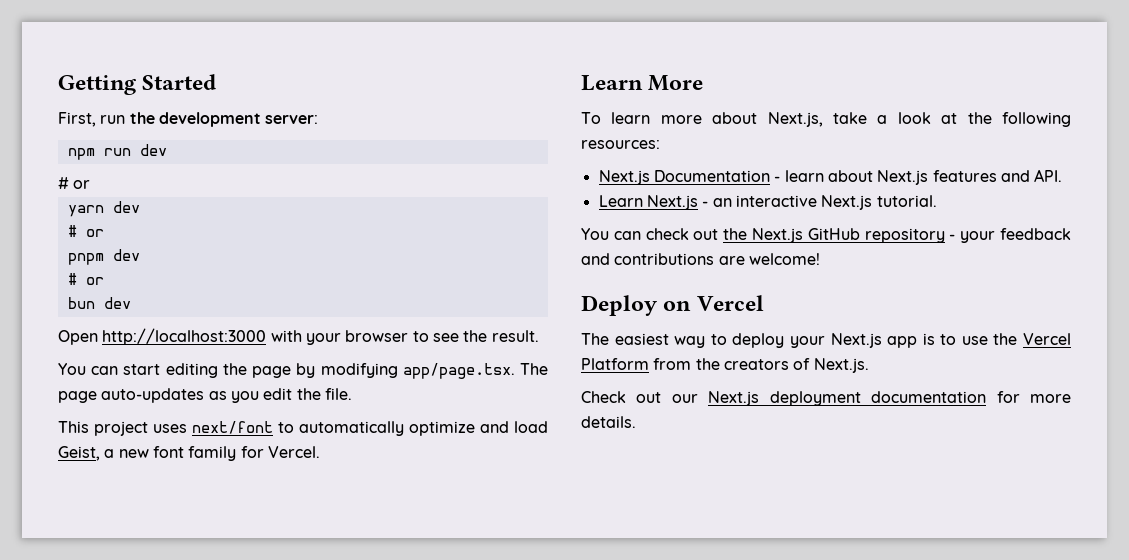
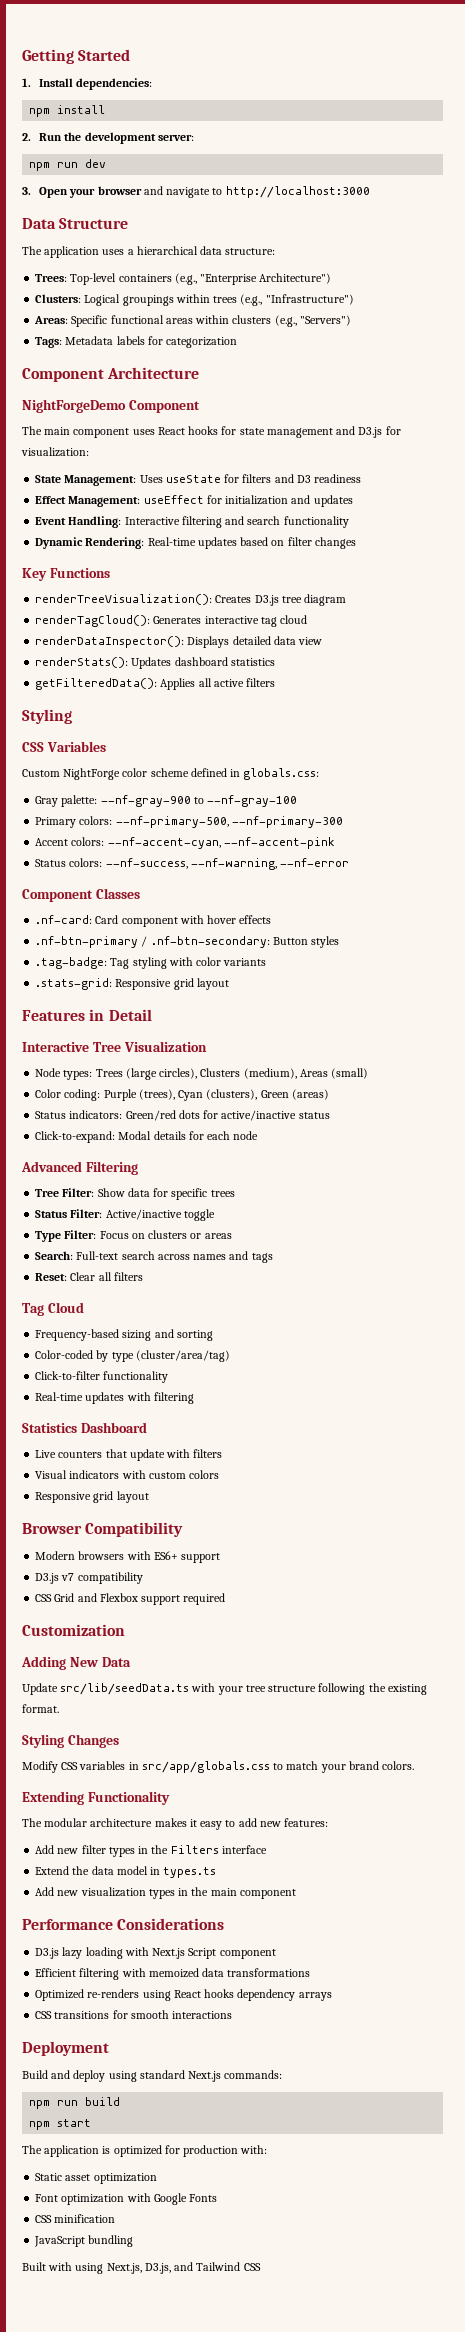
- First, run the development server:
+ 1. Install dependencies:
+ npm install
+ 2. Run the development server:
  npm run dev
- # or
- yarn dev
- # or
- pnpm dev
- # or
- bun dev
- Open http://localhost:3000 with your browser to see the result.
- You can start editing the page by modifying app/page.tsx. The page auto-updates as you edit the file.
- This project uses next/font to automatically optimize and load Geist, a new font family for Vercel.
- Learn More
- To learn more about Next.js, take a look at the following resources:
- Next.js Documentation - learn about Next.js features and API.
- Learn Next.js - an interactive Next.js tutorial.
- You can check out the Next.js GitHub repository - your feedback and contributions are welcome!
- Deploy on Vercel
- The easiest way to deploy your Next.js app is to use the Vercel Platform from the creators of Next.js.
- Check out our Next.js deployment documentation for more details.
+ 3. Open your browser and navigate to http://localhost:3000
+ Data Structure
+ The application uses a hierarchical data structure:
+ Trees: Top-level containers (e.g., "Enterprise Architecture")
+ Clusters: Logical groupings within trees (e.g., "Infrastructure")
+ Areas: Specific functional areas within clusters (e.g., "Servers")
+ Tags: Metadata labels for categorization
+ Component Architecture
+ NightForgeDemo Component
+ The main component uses React hooks for state management and D3.js for visualization:
+ State Management: Uses useState for filters and D3 readiness
+ Effect Management: useEffect for initialization and updates
+ Event Handling: Interactive filtering and search functionality
+ Dynamic Rendering: Real-time updates based on filter changes
+ Key Functions
+ renderTreeVisualization(): Creates D3.js tree diagram
+ renderTagCloud(): Generates interactive tag cloud
+ renderDataInspector(): Displays detailed data view
+ renderStats(): Updates dashboard statistics
+ getFilteredData(): Applies all active filters
+ Styling
+ CSS Variables
+ Custom NightForge color scheme defined in globals.css:
+ Gray palette: --nf-gray-900 to --nf-gray-100
+ Primary colors: --nf-primary-500, --nf-primary-300
+ Accent colors: --nf-accent-cyan, --nf-accent-pink
+ Status colors: --nf-success, --nf-warning, --nf-error
+ Component Classes
+ .nf-card: Card component with hover effects
+ .nf-btn-primary / .nf-btn-secondary: Button styles
+ .tag-badge: Tag styling with color variants
+ .stats-grid: Responsive grid layout
+ Features in Detail
+ Interactive Tree Visualization
+ Node types: Trees (large circles), Clusters (medium), Areas (small)
+ Color coding: Purple (trees), Cyan (clusters), Green (areas)
+ Status indicators: Green/red dots for active/inactive status
+ Click-to-expand: Modal details for each node
+ Advanced Filtering
+ Tree Filter: Show data for specific trees
+ Status Filter: Active/inactive toggle
+ Type Filter: Focus on clusters or areas
+ Search: Full-text search across names and tags
+ Reset: Clear all filters
+ Tag Cloud
+ Frequency-based sizing and sorting
+ Color-coded by type (cluster/area/tag)
+ Click-to-filter functionality
+ Real-time updates with filtering
+ Statistics Dashboard
+ Live counters that update with filters
+ Visual indicators with custom colors
+ Responsive grid layout
+ Browser Compatibility
+ Modern browsers with ES6+ support
+ D3.js v7 compatibility
+ CSS Grid and Flexbox support required
+ Customization
+ Adding New Data
+ Update src/lib/seedData.ts with your tree structure following the existing format.
+ Styling Changes
+ Modify CSS variables in src/app/globals.css to match your brand colors.
+ Extending Functionality
+ The modular architecture makes it easy to add new features:
+ Add new filter types in the Filters interface
+ Extend the data model in types.ts
+ Add new visualization types in the main component
+ Performance Considerations
+ D3.js lazy loading with Next.js Script component
+ Efficient filtering with memoized data transformations
+ Optimized re-renders using React hooks dependency arrays
+ CSS transitions for smooth interactions
+ Deployment
+ Build and deploy using standard Next.js commands:
+ npm run build
+ npm start
+ The application is optimized for production with:
+ Static asset optimization
+ Font optimization with Google Fonts
+ CSS minification
+ JavaScript bundling
+ Built with using Next.js, D3.js, and Tailwind CSS

